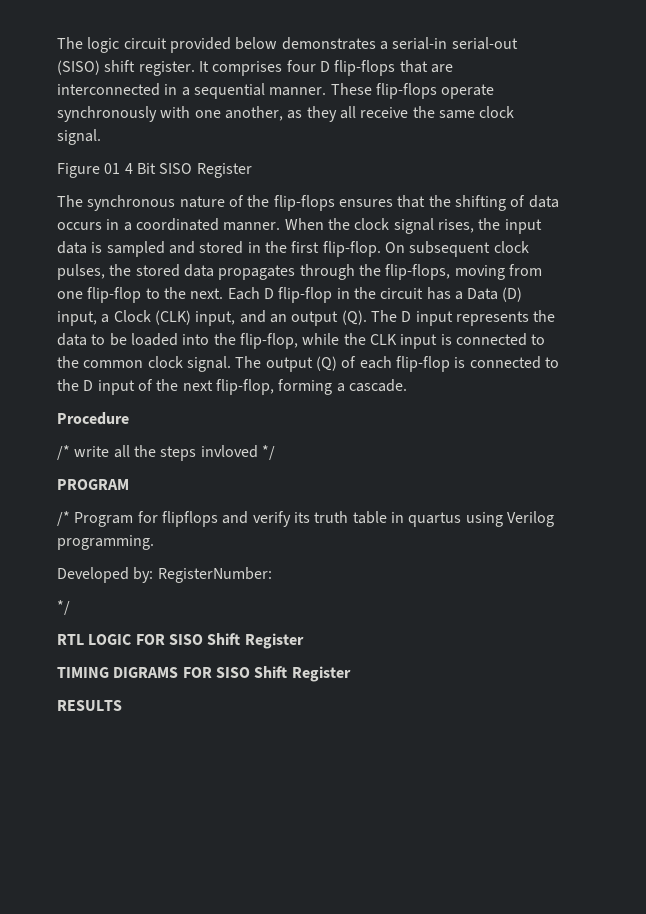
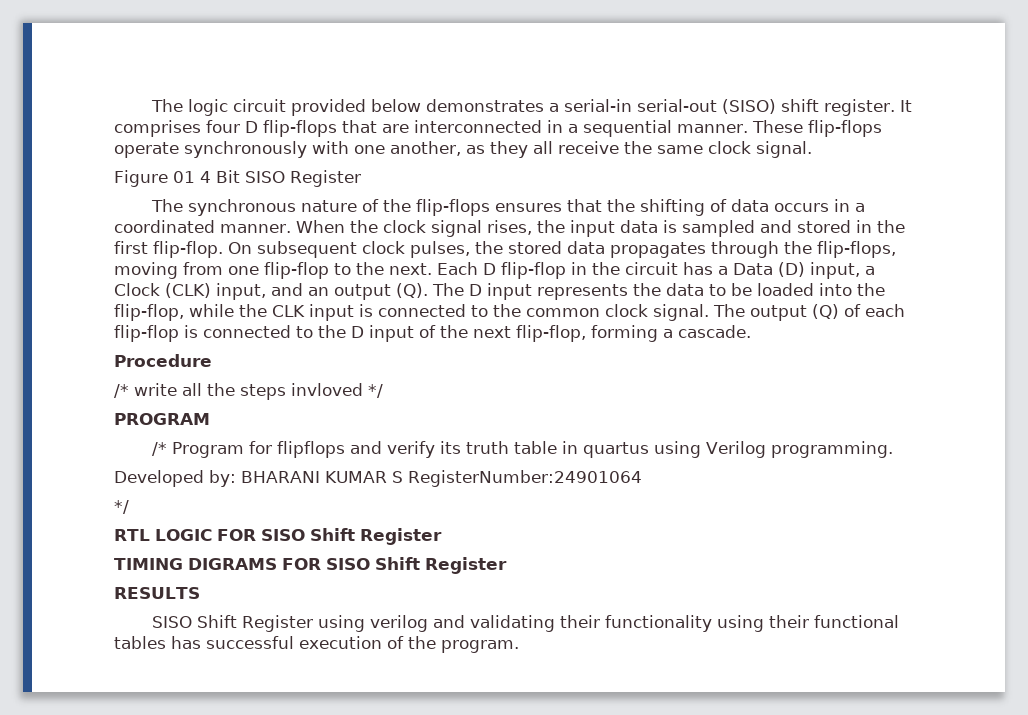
- Developed by: RegisterNumber:
+ Developed by: BHARANI KUMAR S RegisterNumber:24901064
+ SISO Shift Register using verilog and validating their functionality using their functional tables has successful execution of the program.

